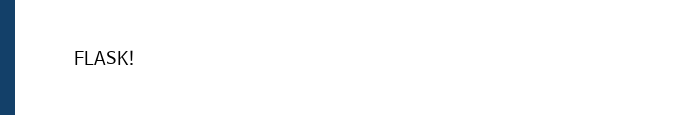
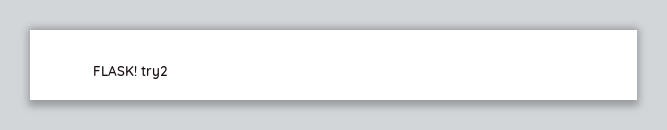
- FLASK!
+ FLASK! try2

